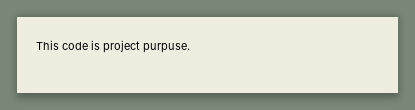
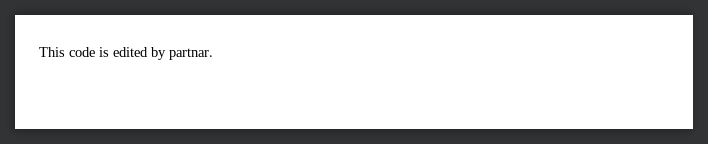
- This code is project purpuse.
+ This code is edited by partnar.

